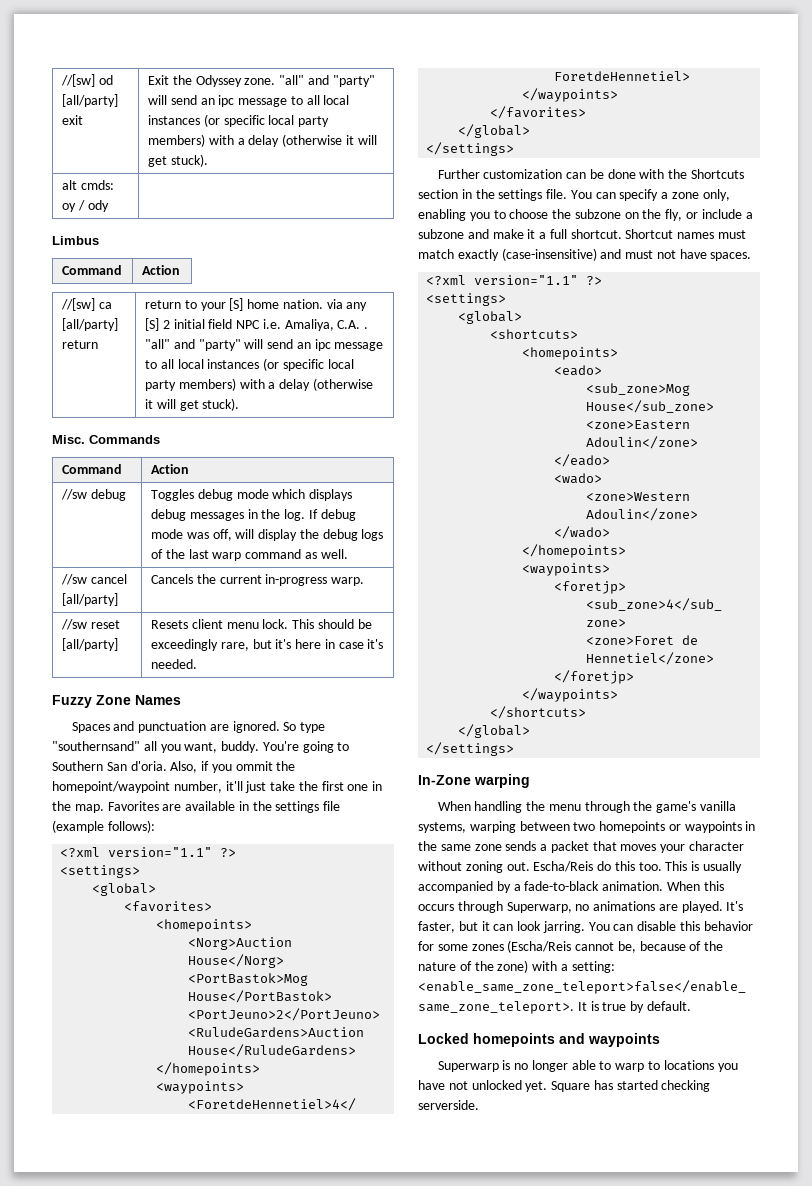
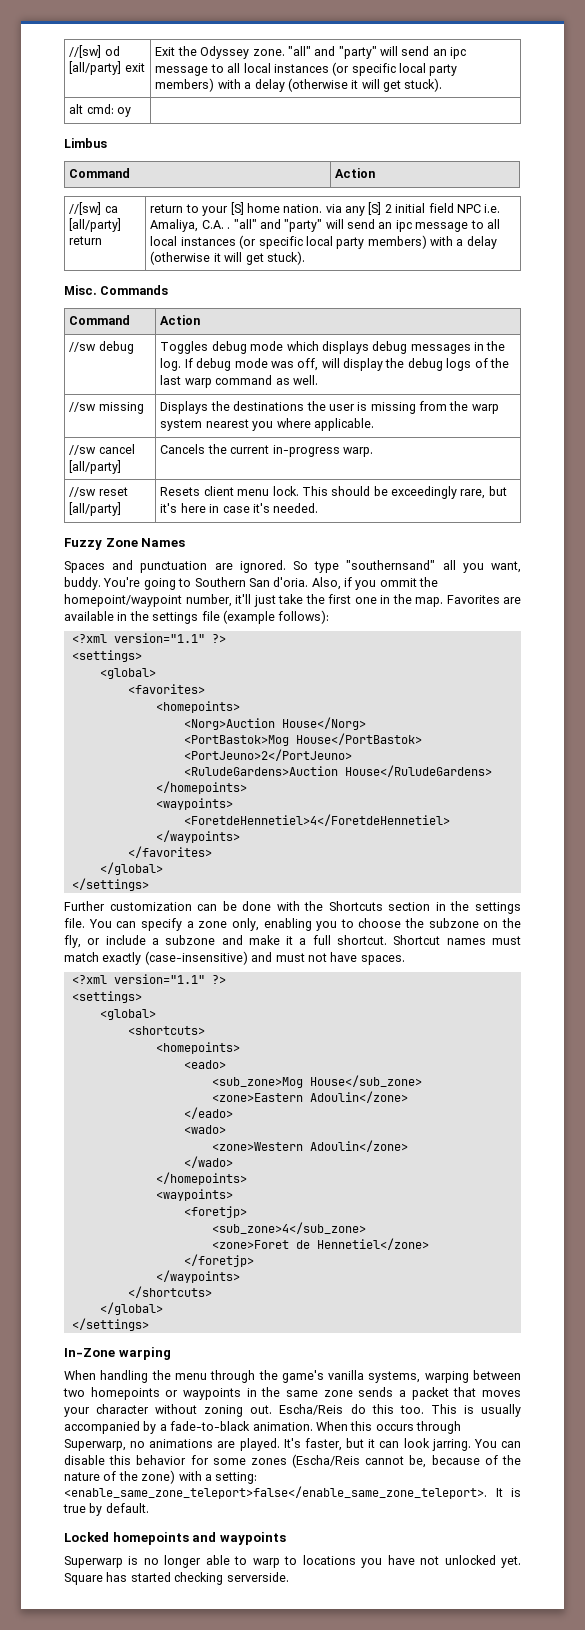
- alt cmds: oy / ody |
+ alt cmd: oy |
+ //sw missing | Displays the destinations the user is missing from the warp system nearest you where applicable.

